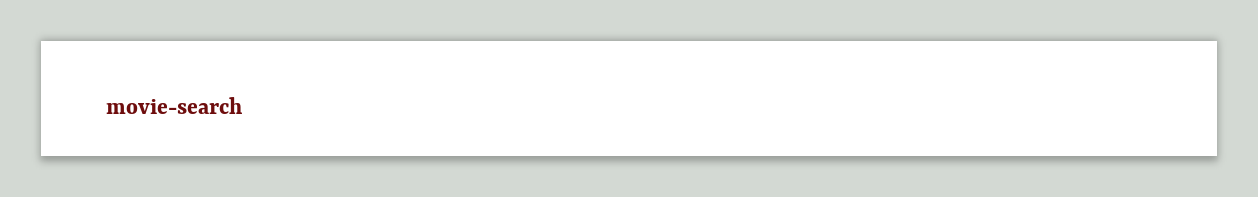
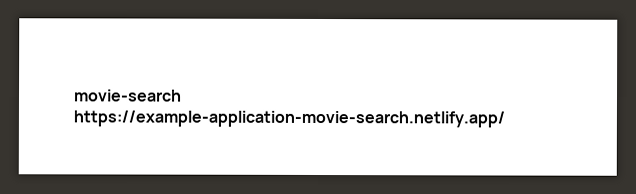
- movie-search
+ movie-search https://example-application-movie-search.netlify.app/

